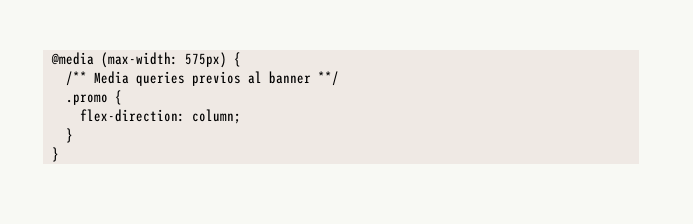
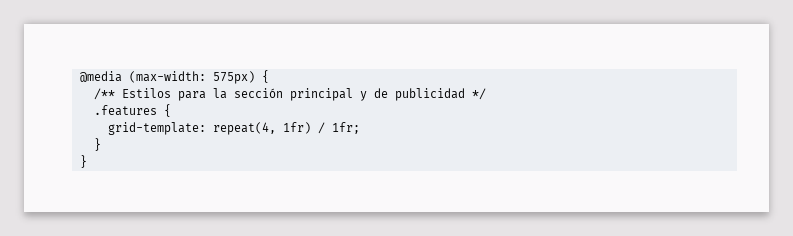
- /** Media queries previos al banner **/
- .promo {
- flex-direction: column;
+ /** Estilos para la sección principal y de publicidad */
+ .features {
+ grid-template: repeat(4, 1fr) / 1fr;

